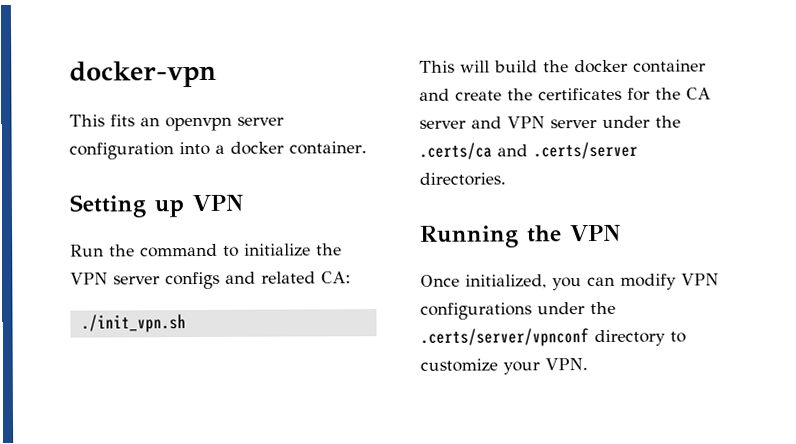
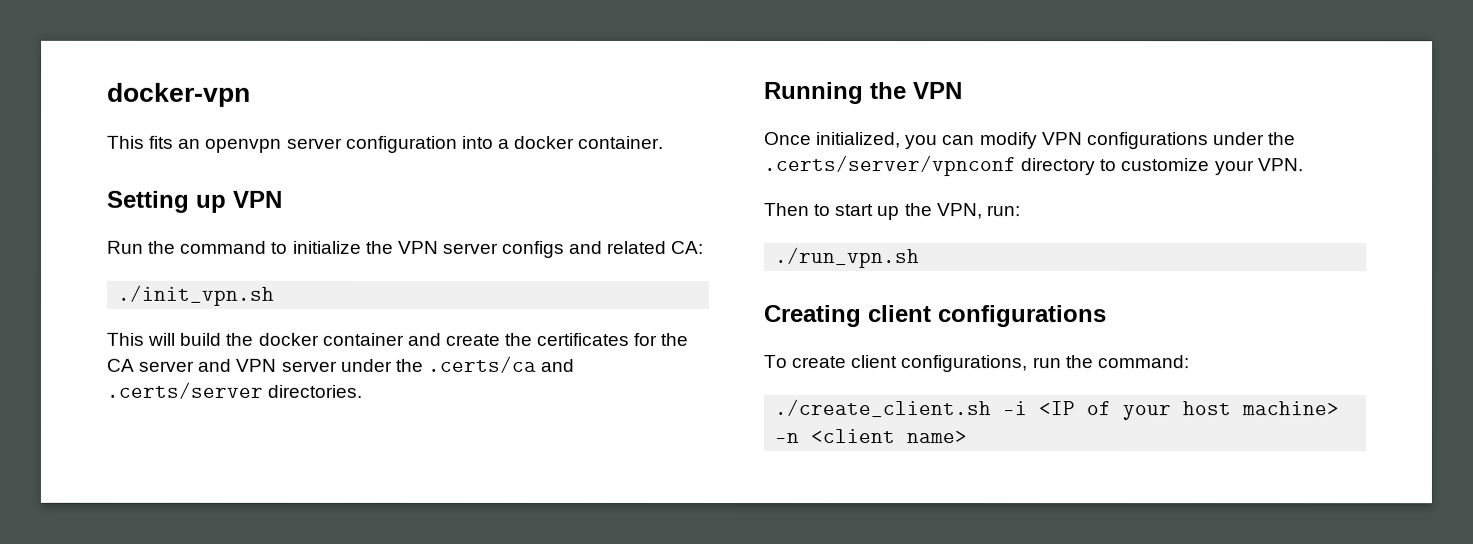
+ Then to start up the VPN, run:
+ ./run_vpn.sh
+ Creating client configurations
+ To create client configurations, run the command:
+ ./create_client.sh -i <IP of your host machine> -n <client name>

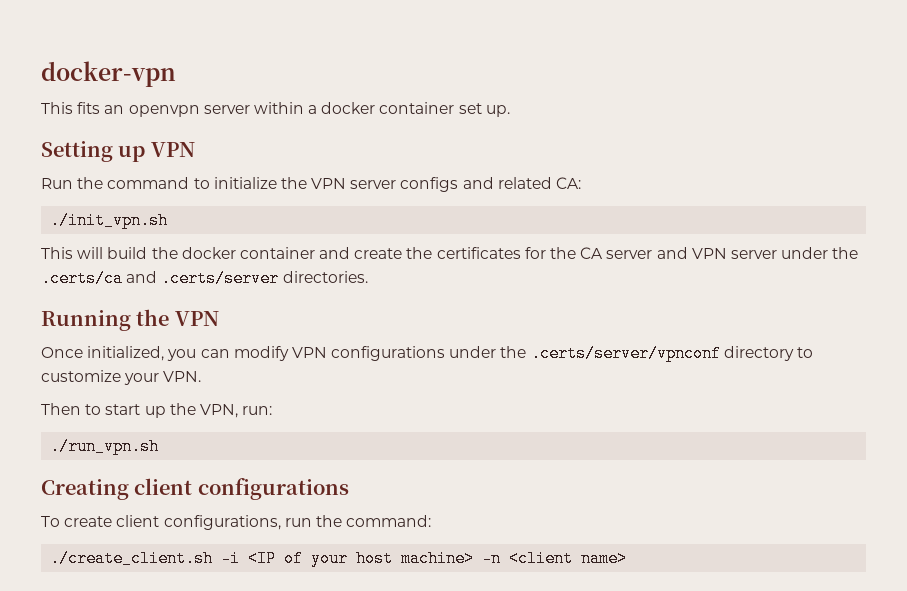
- This fits an openvpn server configuration into a docker container.
+ This fits an openvpn server within a docker container set up.

